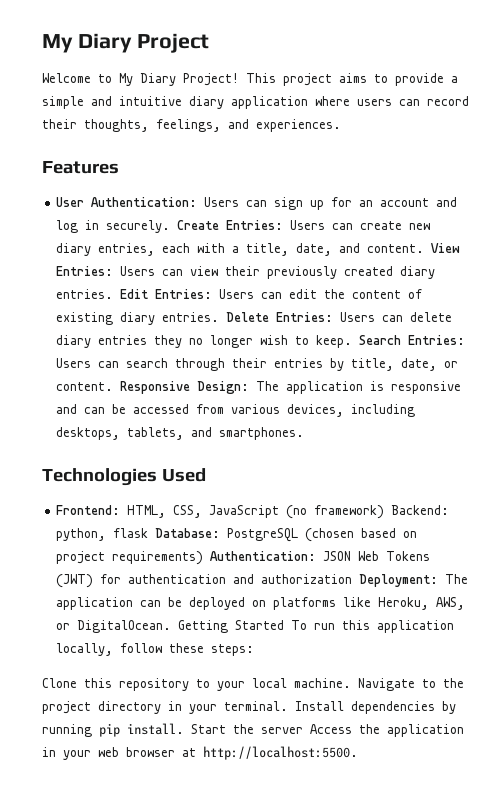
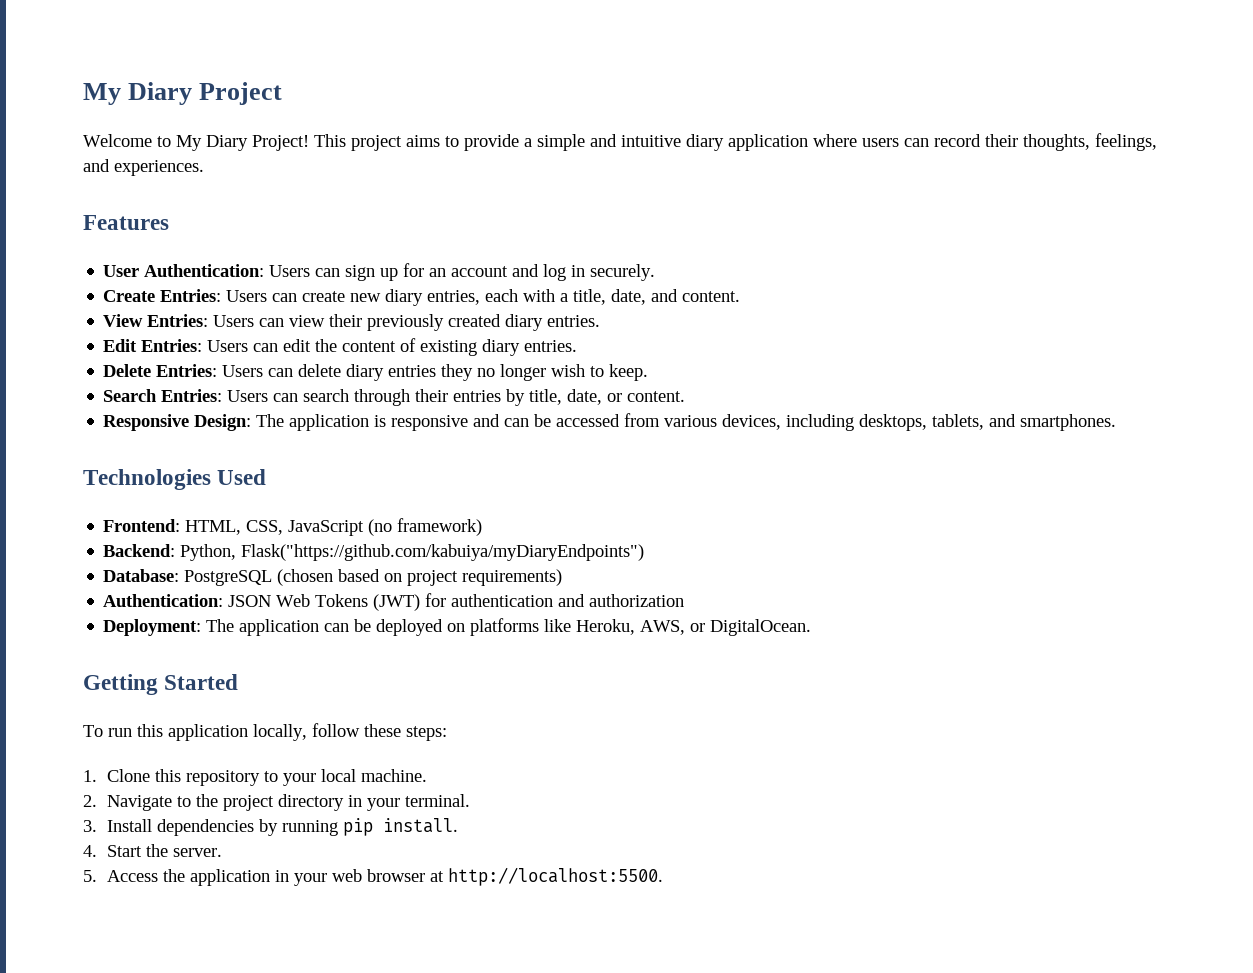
- Users can sign up for an account and log in securely. Create Entries:
+ Users can sign up for an account and log in securely.
+ Create Entries:
- Users can create new diary entries, each with a title, date, and content. View Entries:
+ Users can create new diary entries, each with a title, date, and content.
+ View Entries:
- Users can view their previously created diary entries. Edit Entries:
+ Users can view their previously created diary entries.
+ Edit Entries:
- Users can edit the content of existing diary entries. Delete Entries:
+ Users can edit the content of existing diary entries.
+ Delete Entries:
- Users can delete diary entries they no longer wish to keep. Search Entries:
+ Users can delete diary entries they no longer wish to keep.
+ Search Entries:
- Users can search through their entries by title, date, or content. Responsive Design:
+ Users can search through their entries by title, date, or content.
+ Responsive Design:
- Frontend: HTML, CSS, JavaScript (no framework) Backend: python, flask Database: PostgreSQL (chosen based on project requirements) Authentication: JSON Web Tokens (JWT) for authentication and authorization Deployment: The application can be deployed on platforms like Heroku, AWS, or DigitalOcean. Getting Started To run this application locally, follow these steps:
+ Frontend: HTML, CSS, JavaScript (no framework)
+ Backend: Python, Flask("https://github.com/kabuiya/myDiaryEndpoints")
+ Database: PostgreSQL (chosen based on project requirements)
+ Authentication: JSON Web Tokens (JWT) for authentication and authorization
+ Deployment: The application can be deployed on platforms like Heroku, AWS, or DigitalOcean.
+ Getting Started
+ To run this application locally, follow these steps:
- Clone this repository to your local machine. Navigate to the project directory in your terminal. Install dependencies by running pip install. Start the server Access the application in your web browser at http://localhost:5500.
+ 1. Clone this repository to your local machine.
+ 2. Navigate to the project directory in your terminal.
+ 3. Install dependencies by running pip install.
+ 4. Start the server.
+ 5. Access the application in your web browser at http://localhost:5500.

